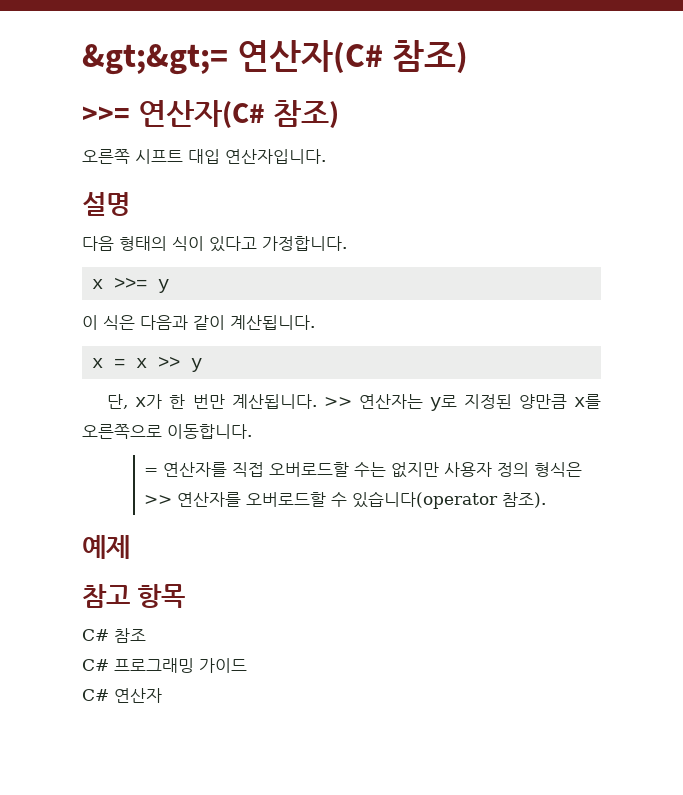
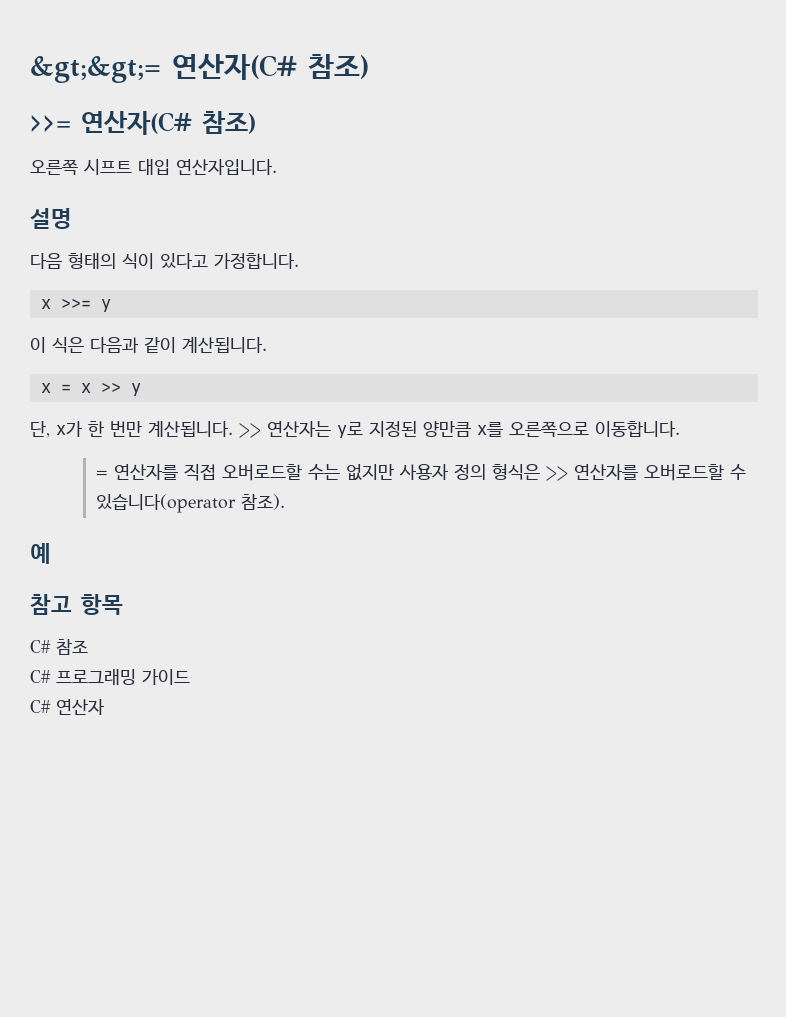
- 예제
+ 예

